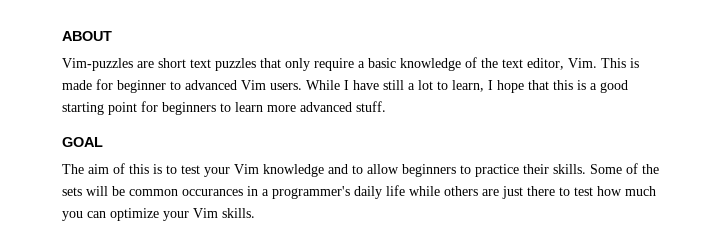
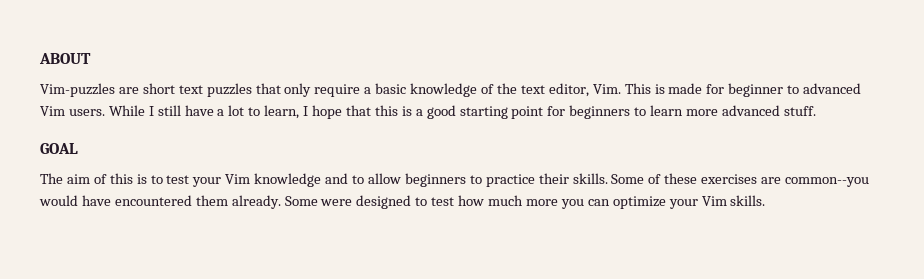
- While I have still a lot to learn, I hope that this is a good starting point for beginners to learn more advanced stuff.
+ While I still have a lot to learn, I hope that this is a good starting point for beginners to learn more advanced stuff.
- Some of the sets will be common occurances in a programmer's daily life while others are just there to test how much you can optimize your Vim skills.
+ Some of these exercises are common--you would have encountered them already. Some were designed to test how much more you can optimize your Vim skills.

